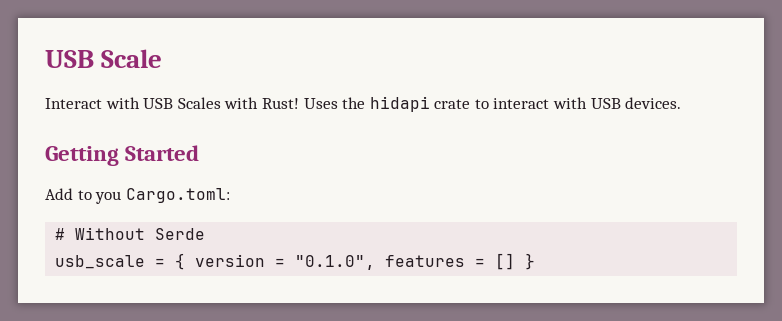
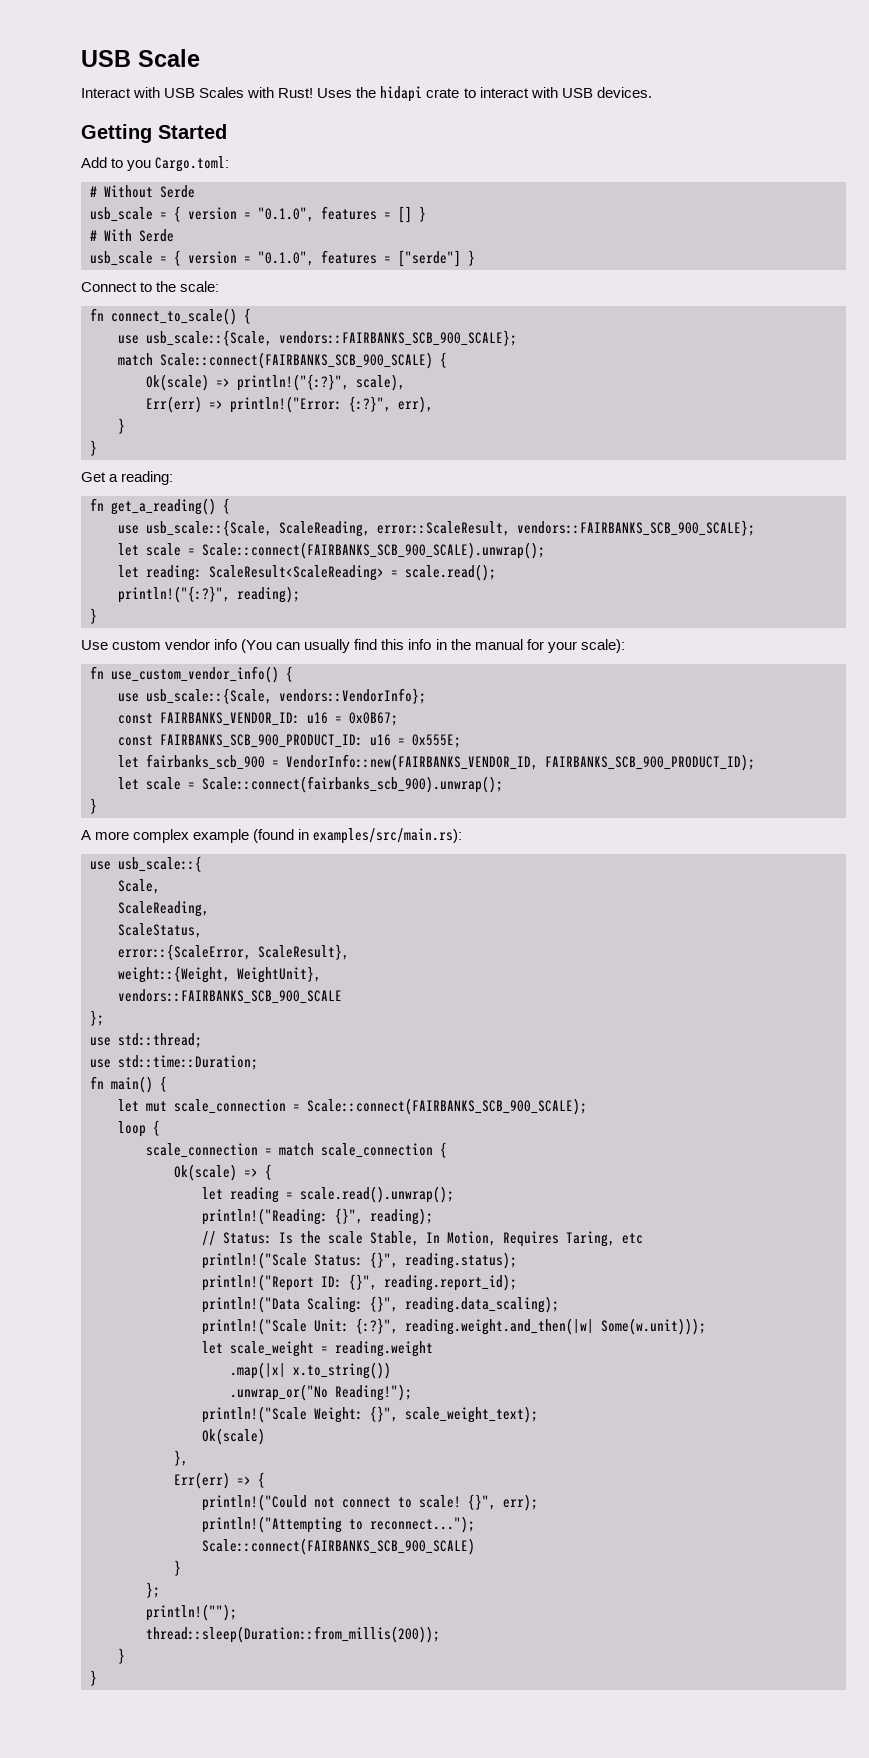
+ # With Serde
+ usb_scale = { version = "0.1.0", features = ["serde"] }
+ Connect to the scale:
+ fn connect_to_scale() {
+ use usb_scale::{Scale, vendors::FAIRBANKS_SCB_900_SCALE};
+ match Scale::connect(FAIRBANKS_SCB_900_SCALE) {
+ Ok(scale) => println!("{:?}", scale),
+ Err(err) => println!("Error: {:?}", err),
+ }
+ }
+ Get a reading:
+ fn get_a_reading() {
+ use usb_scale::{Scale, ScaleReading, error::ScaleResult, vendors::FAIRBANKS_SCB_900_SCALE};
+ let scale = Scale::connect(FAIRBANKS_SCB_900_SCALE).unwrap();
+ let reading: ScaleResult<ScaleReading> = scale.read();
+ println!("{:?}", reading);
+ }
+ Use custom vendor info (You can usually find this info in the manual for your scale):
+ fn use_custom_vendor_info() {
+ use usb_scale::{Scale, vendors::VendorInfo};
+ const FAIRBANKS_VENDOR_ID: u16 = 0x0B67;
+ const FAIRBANKS_SCB_900_PRODUCT_ID: u16 = 0x555E;
+ let fairbanks_scb_900 = VendorInfo::new(FAIRBANKS_VENDOR_ID, FAIRBANKS_SCB_900_PRODUCT_ID);
+ let scale = Scale::connect(fairbanks_scb_900).unwrap();
+ }
+ A more complex example (found in examples/src/main.rs):
+ use usb_scale::{
+ Scale,
+ ScaleReading,
+ ScaleStatus,
+ error::{ScaleError, ScaleResult},
+ weight::{Weight, WeightUnit},
+ vendors::FAIRBANKS_SCB_900_SCALE
+ };
+ use std::thread;
+ use std::time::Duration;
+ fn main() {
+ let mut scale_connection = Scale::connect(FAIRBANKS_SCB_900_SCALE);
+ loop {
+ scale_connection = match scale_connection {
+ Ok(scale) => {
+ let reading = scale.read().unwrap();
+ println!("Reading: {}", reading);
+ // Status: Is the scale Stable, In Motion, Requires Taring, etc
+ println!("Scale Status: {}", reading.status);
+ println!("Report ID: {}", reading.report_id);
+ println!("Data Scaling: {}", reading.data_scaling);
+ println!("Scale Unit: {:?}", reading.weight.and_then(|w| Some(w.unit)));
+ let scale_weight = reading.weight
+ .map(|x| x.to_string())
+ .unwrap_or("No Reading!");
+ println!("Scale Weight: {}", scale_weight_text);
+ Ok(scale)
+ },
+ Err(err) => {
+ println!("Could not connect to scale! {}", err);
+ println!("Attempting to reconnect...");
+ Scale::connect(FAIRBANKS_SCB_900_SCALE)
+ }
+ };
+ println!("");
+ thread::sleep(Duration::from_millis(200));
+ }
+ }

